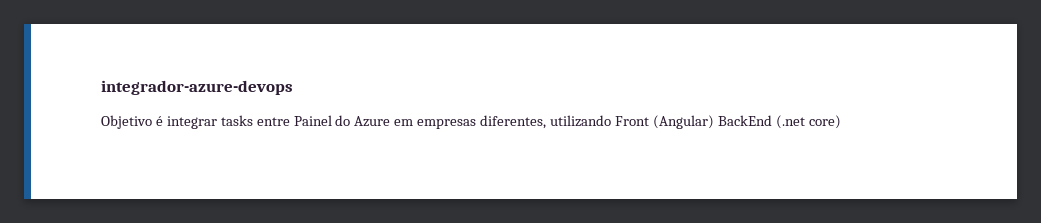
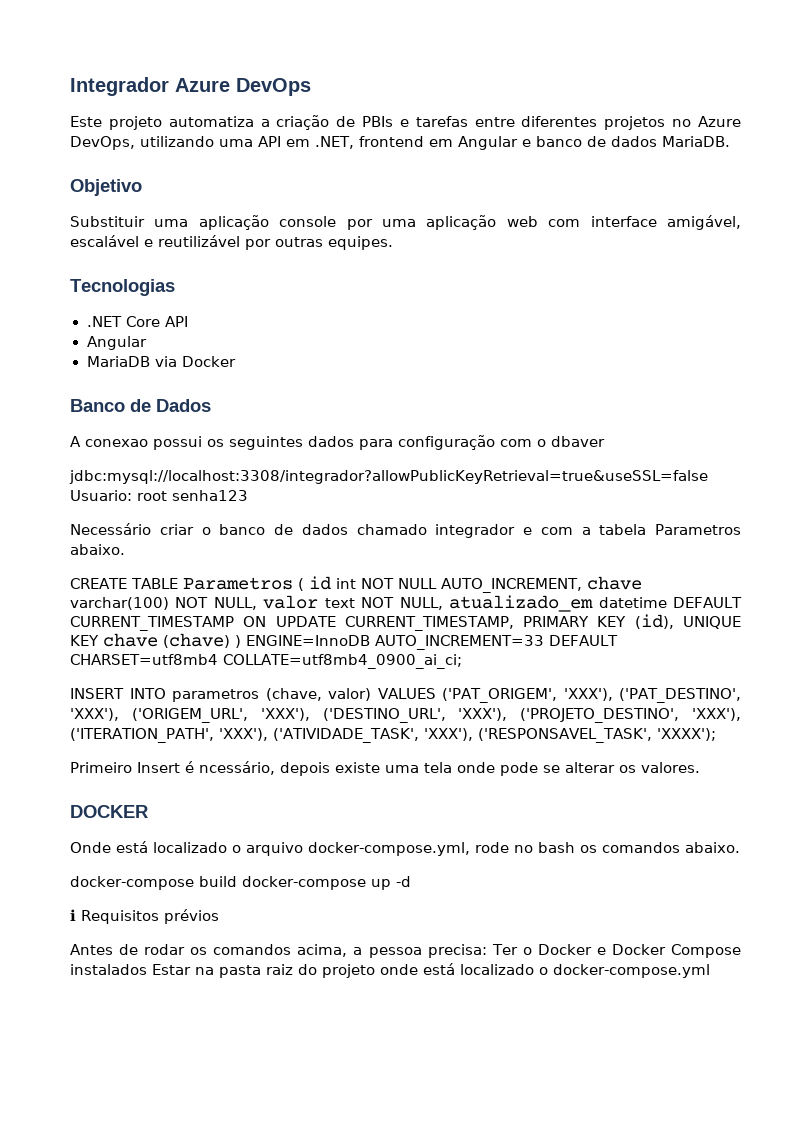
- integrador-azure-devops
- Objetivo é integrar tasks entre Painel do Azure em empresas diferentes, utilizando Front (Angular) BackEnd (.net core)
+ Integrador Azure DevOps
+ Este projeto automatiza a criação de PBIs e tarefas entre diferentes projetos no Azure DevOps, utilizando uma API em .NET, frontend em Angular e banco de dados MariaDB.
+ Objetivo
+ Substituir uma aplicação console por uma aplicação web com interface amigável, escalável e reutilizável por outras equipes.
+ Tecnologias
+ .NET Core API
+ Angular
+ MariaDB via Docker
+ Banco de Dados
+ A conexao possui os seguintes dados para configuração com o dbaver
+ jdbc:mysql://localhost:3308/integrador?allowPublicKeyRetrieval=true&useSSL=false Usuario: root senha123
+ Necessário criar o banco de dados chamado integrador e com a tabela Parametros abaixo.
+ CREATE TABLE Parametros ( id int NOT NULL AUTO_INCREMENT, chave varchar(100) NOT NULL, valor text NOT NULL, atualizado_em datetime DEFAULT CURRENT_TIMESTAMP ON UPDATE CURRENT_TIMESTAMP, PRIMARY KEY (id), UNIQUE KEY chave (chave) ) ENGINE=InnoDB AUTO_INCREMENT=33 DEFAULT CHARSET=utf8mb4 COLLATE=utf8mb4_0900_ai_ci;
+ INSERT INTO parametros (chave, valor) VALUES ('PAT_ORIGEM', 'XXX'), ('PAT_DESTINO', 'XXX'), ('ORIGEM_URL', 'XXX'), ('DESTINO_URL', 'XXX'), ('PROJETO_DESTINO', 'XXX'), ('ITERATION_PATH', 'XXX'), ('ATIVIDADE_TASK', 'XXX'), ('RESPONSAVEL_TASK', 'XXXX');
+ Primeiro Insert é ncessário, depois existe uma tela onde pode se alterar os valores.
+ DOCKER
+ Onde está localizado o arquivo docker-compose.yml, rode no bash os comandos abaixo.
+ docker-compose build docker-compose up -d
+ ℹ Requisitos prévios
+ Antes de rodar os comandos acima, a pessoa precisa: Ter o Docker e Docker Compose instalados Estar na pasta raiz do projeto onde está localizado o docker-compose.yml

